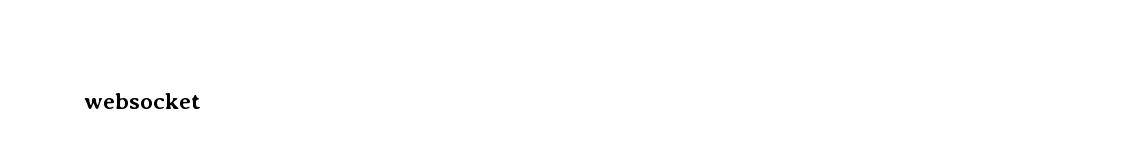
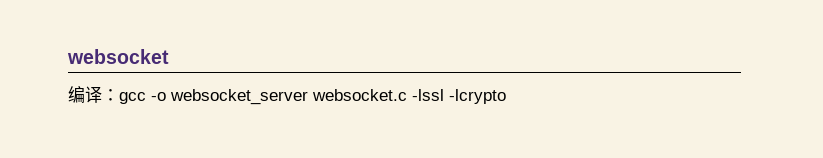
+ 编译：gcc -o websocket_server websocket.c -lssl -lcrypto

